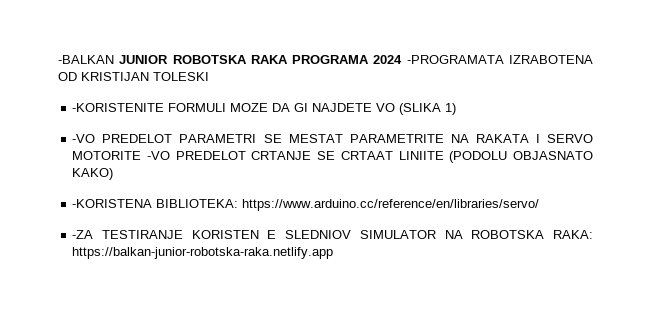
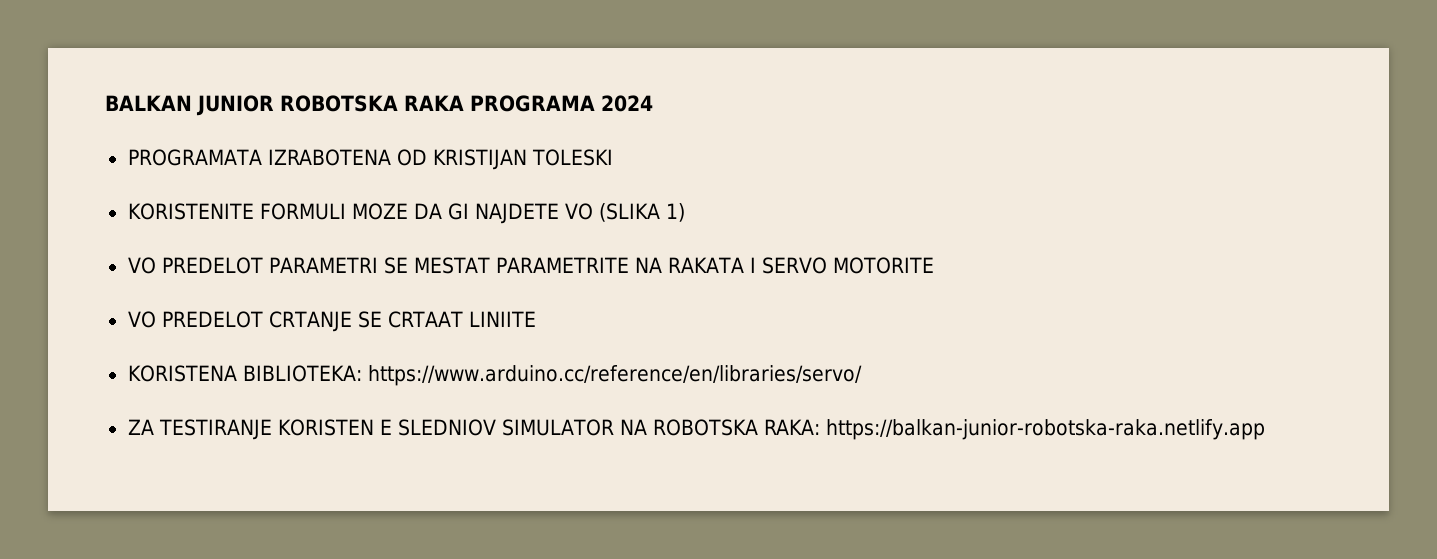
- -BALKAN JUNIOR ROBOTSKA RAKA PROGRAMA 2024 -PROGRAMATA IZRABOTENA OD KRISTIJAN TOLESKI
+ BALKAN JUNIOR ROBOTSKA RAKA PROGRAMA 2024
+ PROGRAMATA IZRABOTENA OD KRISTIJAN TOLESKI
- -KORISTENITE FORMULI MOZE DA GI NAJDETE VO (SLIKA 1)
+ KORISTENITE FORMULI MOZE DA GI NAJDETE VO (SLIKA 1)
- -VO PREDELOT PARAMETRI SE MESTAT PARAMETRITE NA RAKATA I SERVO MOTORITE -VO PREDELOT CRTANJE SE CRTAAT LINIITE (PODOLU OBJASNATO KAKO)
- -KORISTENA BIBLIOTEKA: https://www.arduino.cc/reference/en/libraries/servo/
+ VO PREDELOT PARAMETRI SE MESTAT PARAMETRITE NA RAKATA I SERVO MOTORITE
+ VO PREDELOT CRTANJE SE CRTAAT LINIITE
+ KORISTENA BIBLIOTEKA: https://www.arduino.cc/reference/en/libraries/servo/
- -ZA TESTIRANJE KORISTEN E SLEDNIOV SIMULATOR NA ROBOTSKA RAKA: https://balkan-junior-robotska-raka.netlify.app
+ ZA TESTIRANJE KORISTEN E SLEDNIOV SIMULATOR NA ROBOTSKA RAKA: https://balkan-junior-robotska-raka.netlify.app

